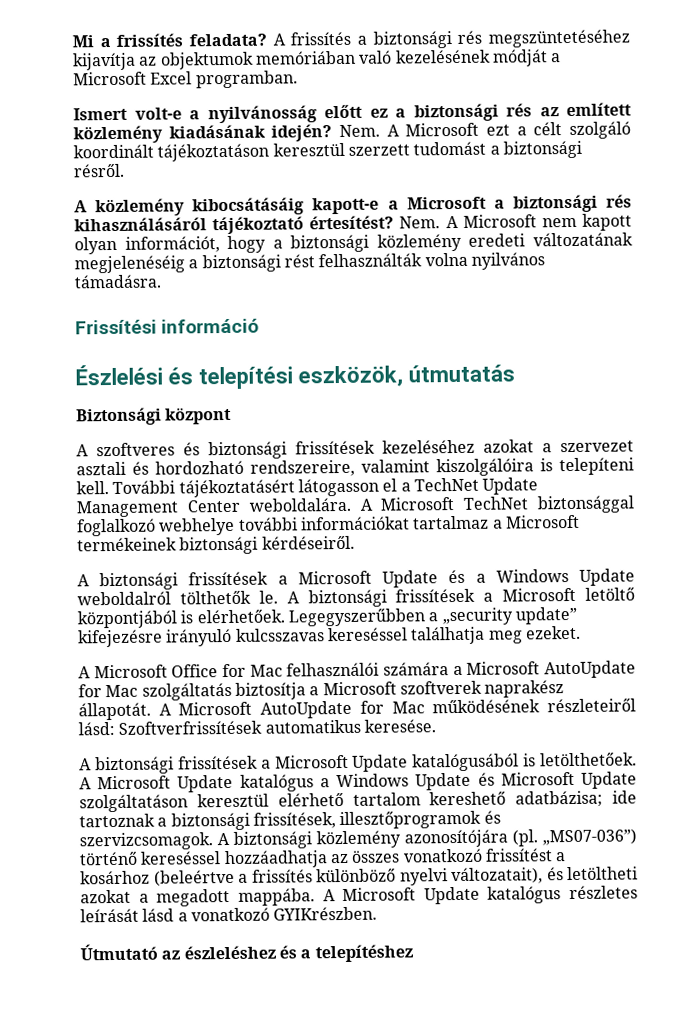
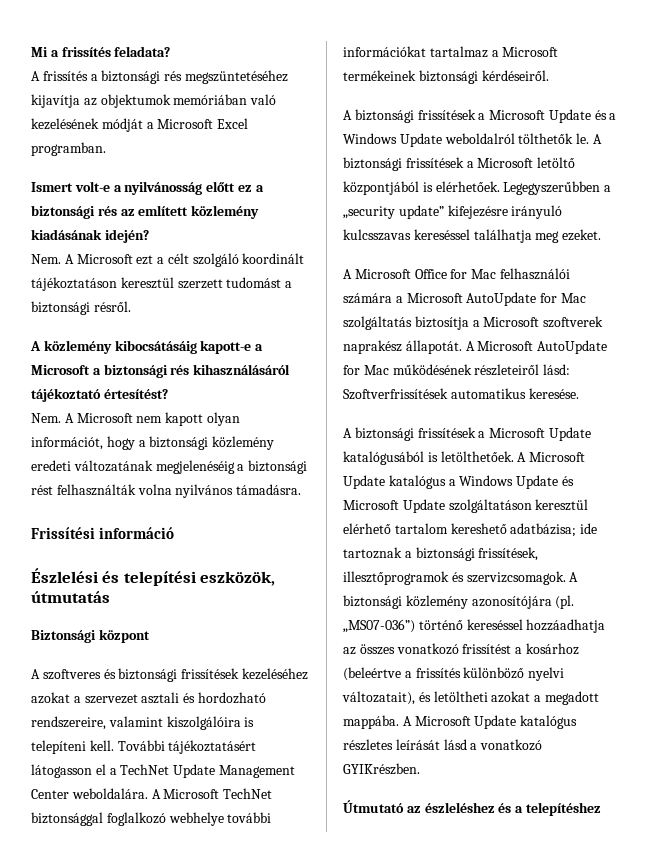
- Mi a frissítés feladata? A frissítés a biztonsági rés megszüntetéséhez kijavítja az objektumok memóriában való kezelésének módját a Microsoft Excel programban.
+ Mi a frissítés feladata?
+ A frissítés a biztonsági rés megszüntetéséhez kijavítja az objektumok memóriában való kezelésének módját a Microsoft Excel programban.
- Ismert volt-e a nyilvánosság előtt ez a biztonsági rés az említett közlemény kiadásának idején? Nem. A Microsoft ezt a célt szolgáló koordinált tájékoztatáson keresztül szerzett tudomást a biztonsági résről.
+ Ismert volt-e a nyilvánosság előtt ez a biztonsági rés az említett közlemény kiadásának idején?
+ Nem. A Microsoft ezt a célt szolgáló koordinált tájékoztatáson keresztül szerzett tudomást a biztonsági résről.
- A közlemény kibocsátásáig kapott-e a Microsoft a biztonsági rés kihasználásáról tájékoztató értesítést? Nem. A Microsoft nem kapott olyan információt, hogy a biztonsági közlemény eredeti változatának megjelenéséig a biztonsági rést felhasználták volna nyilvános támadásra.
+ A közlemény kibocsátásáig kapott-e a Microsoft a biztonsági rés kihasználásáról tájékoztató értesítést?
+ Nem. A Microsoft nem kapott olyan információt, hogy a biztonsági közlemény eredeti változatának megjelenéséig a biztonsági rést felhasználták volna nyilvános támadásra.

